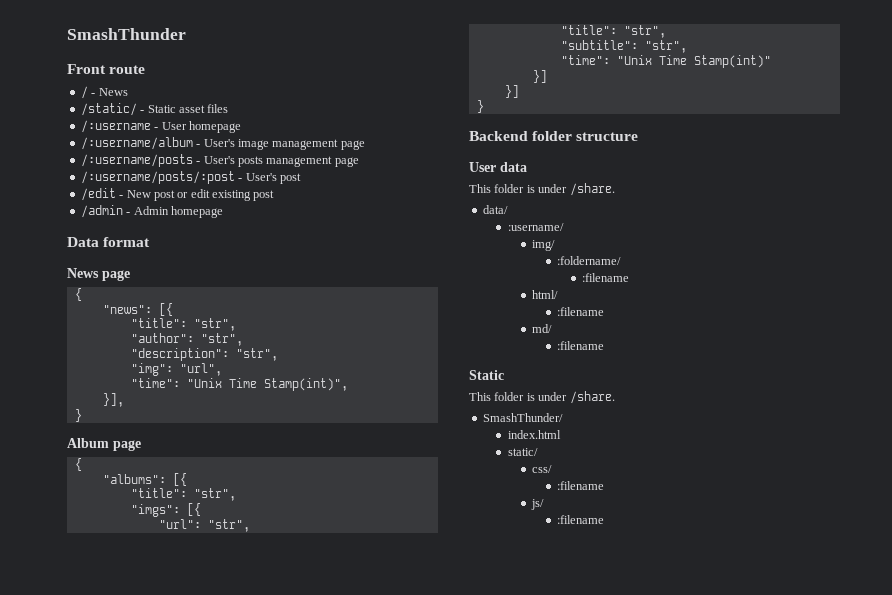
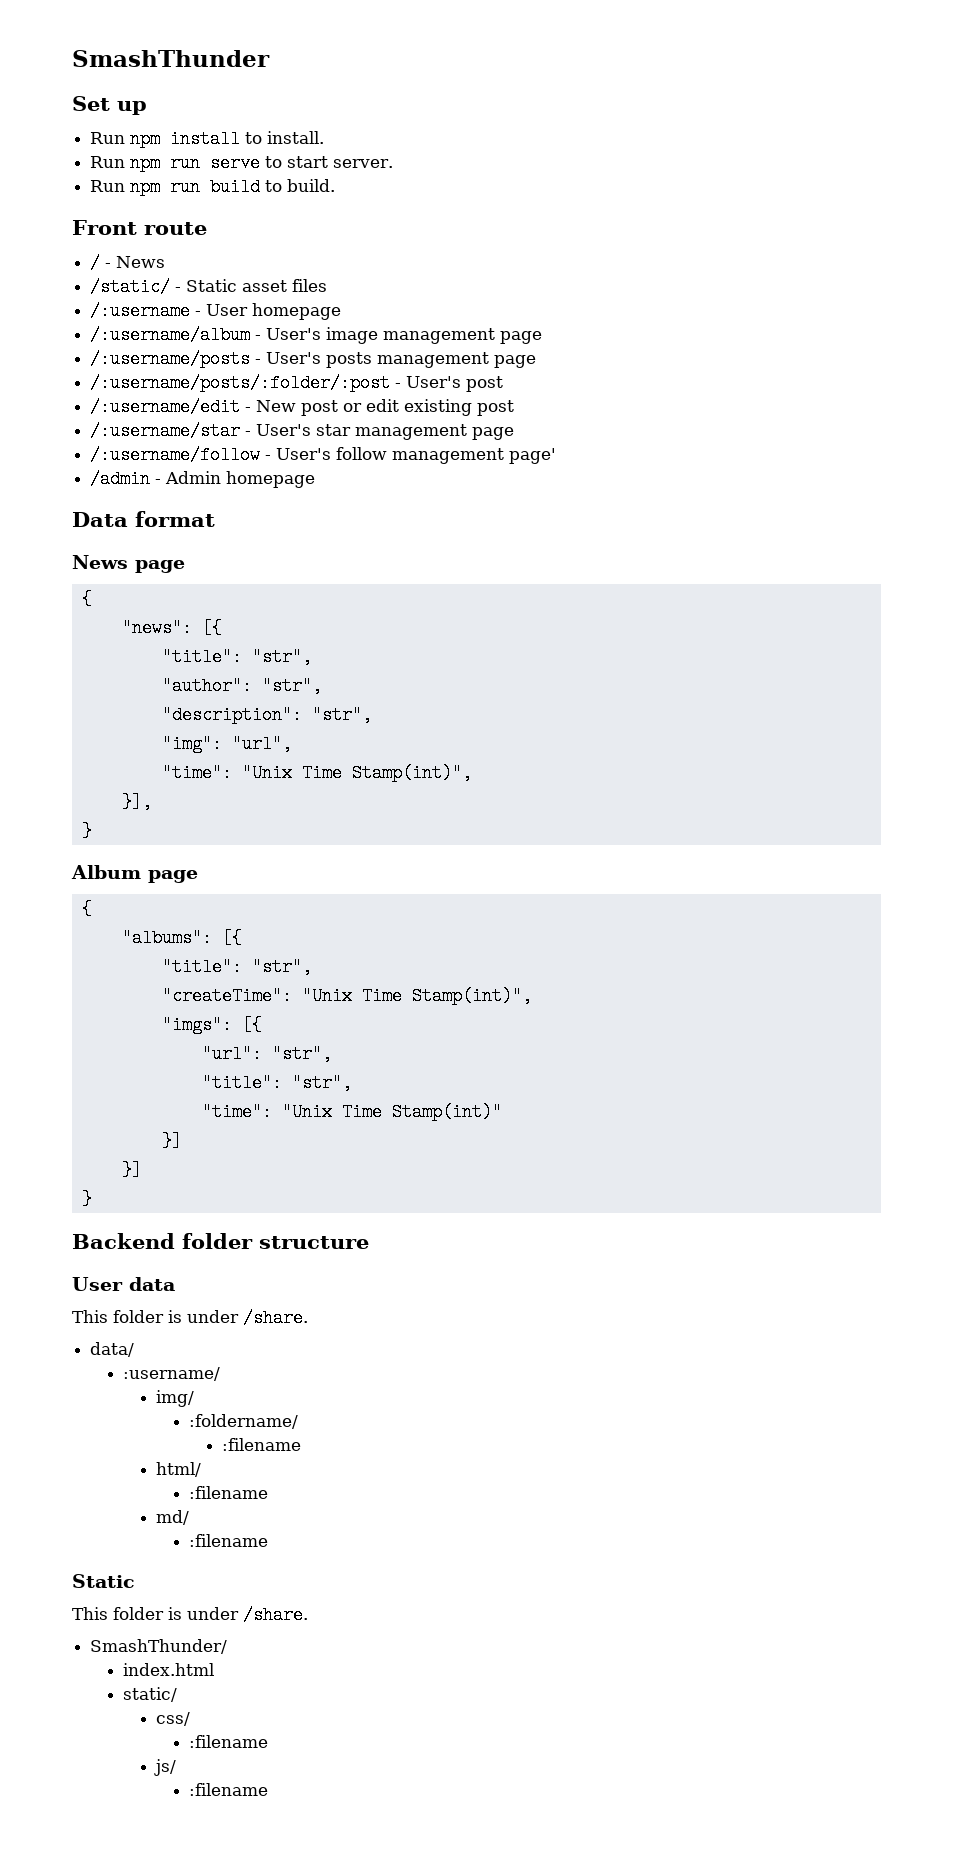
+ Set up
+ Run npm install to install.
+ Run npm run serve to start server.
+ Run npm run build to build.
- /:username/posts/:post - User's post
+ /:username/posts/:folder/:post - User's post
- /edit - New post or edit existing post
+ /:username/edit - New post or edit existing post
+ /:username/star - User's star management page
+ /:username/follow - User's follow management page'
+ "createTime": "Unix Time Stamp(int)",
- "subtitle": "str",

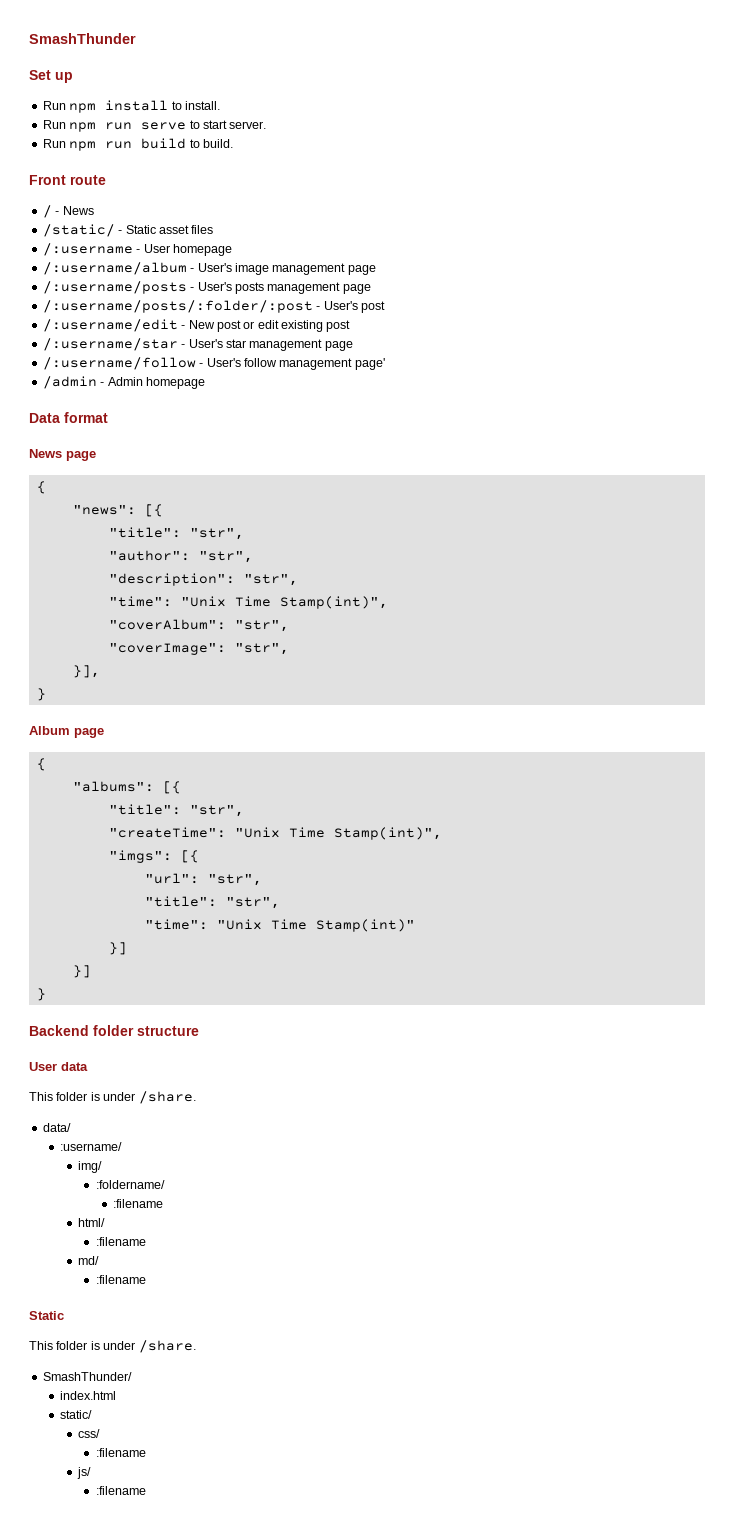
- "img": "url",
+ "coverAlbum": "str",
+ "coverImage": "str",

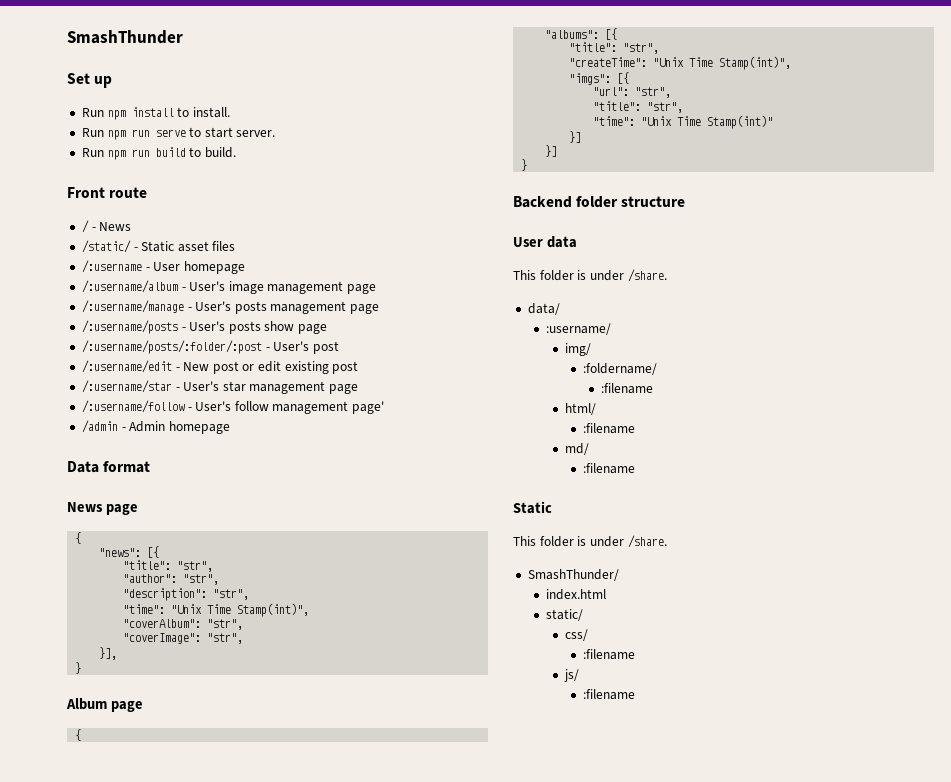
+ /:username/manage - User's posts management page
- /:username/posts - User's posts management page
+ /:username/posts - User's posts show page

